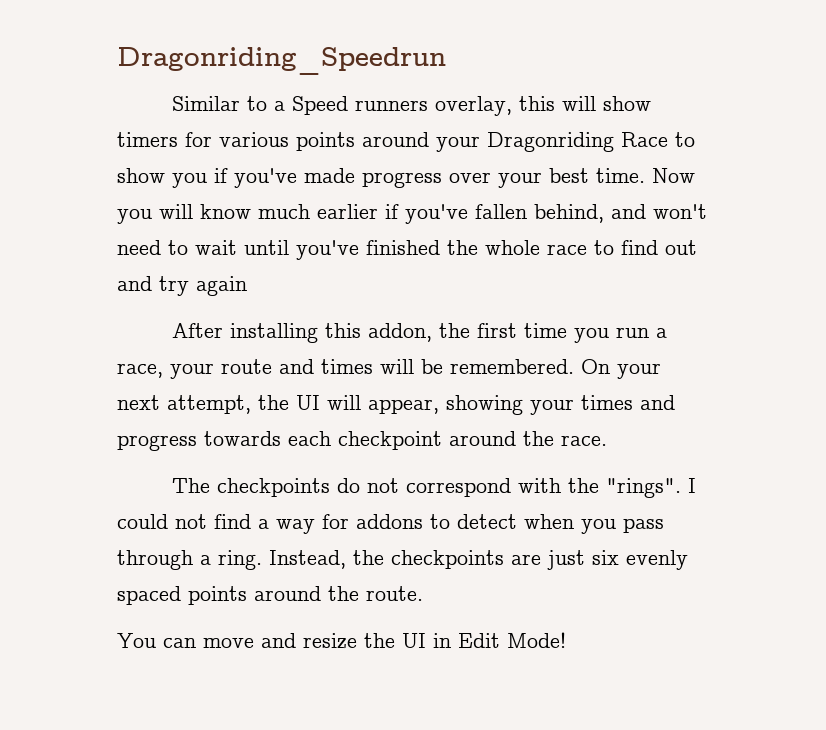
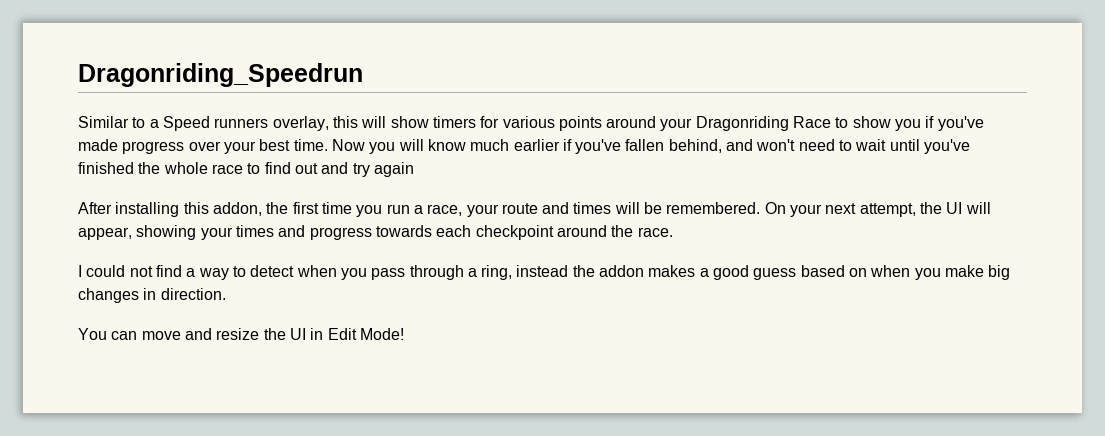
- The checkpoints do not correspond with the "rings". I could not find a way for addons to detect when you pass through a ring. Instead, the checkpoints are just six evenly spaced points around the route.
+ I could not find a way to detect when you pass through a ring, instead the addon makes a good guess based on when you make big changes in direction.

